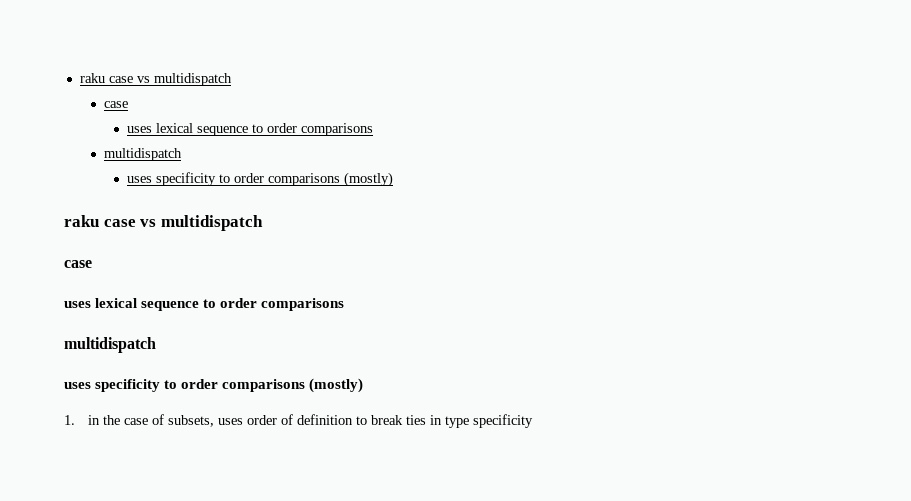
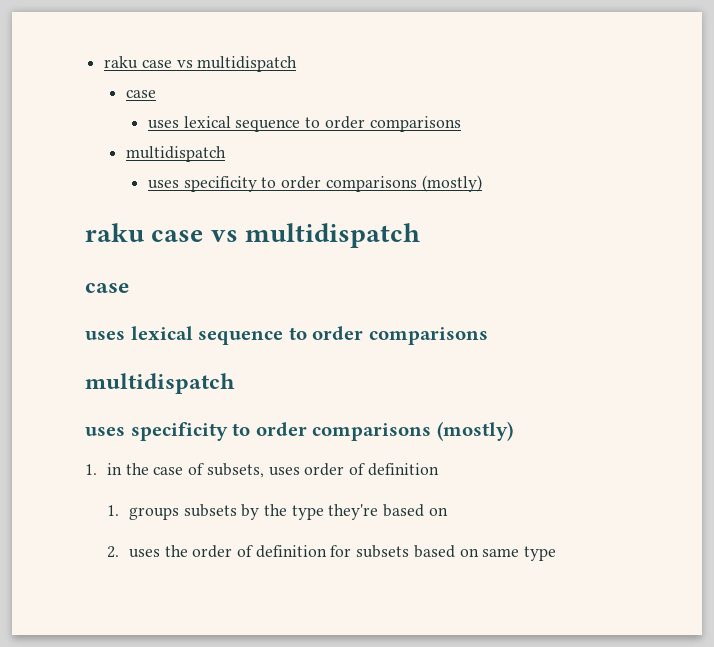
- 1. in the case of subsets, uses order of definition to break ties in type specificity
+ 1. in the case of subsets, uses order of definition
+ 1. groups subsets by the type they're based on
+ 2. uses the order of definition for subsets based on same type

